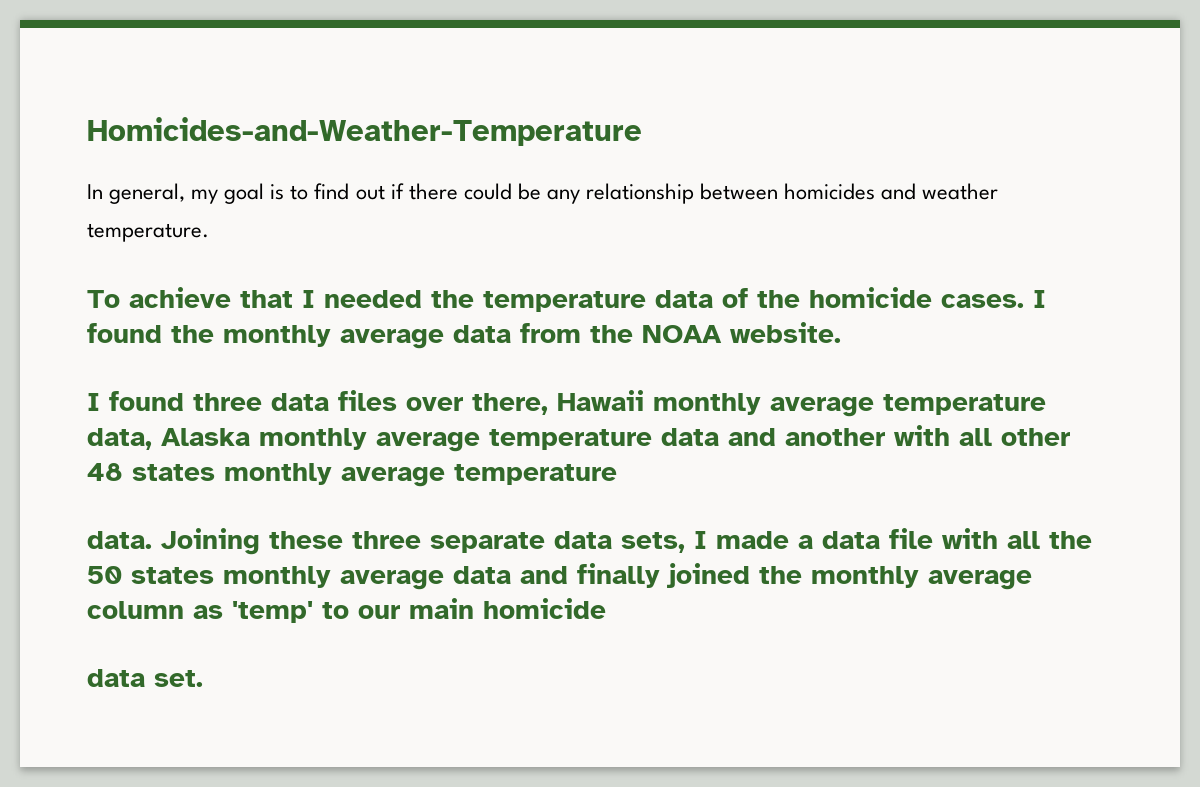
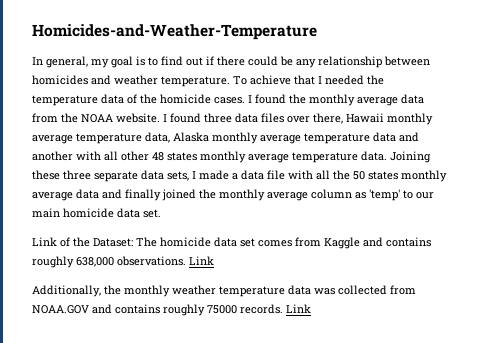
- In general, my goal is to find out if there could be any relationship between homicides and weather temperature.
- To achieve that I needed the temperature data of the homicide cases.
+ In general, my goal is to find out if there could be any relationship between homicides and weather temperature. To achieve that I needed the temperature data of the homicide cases.
- I found the monthly average data from the NOAA website.
- I found three data files over there, Hawaii monthly average temperature data, Alaska monthly average temperature data and another with all other 48 states monthly average temperature
- data.
+ I found the monthly average data from the NOAA website. I found three data files over there, Hawaii monthly average temperature data, Alaska monthly average temperature data and another with all other 48 states monthly average temperature data.
- Joining these three separate data sets, I made a data file with all the 50 states monthly average data and finally joined the monthly average column as 'temp' to our main homicide
- data set.
+ Joining these three separate data sets, I made a data file with all the 50 states monthly average data and finally joined the monthly average column as 'temp' to our main homicide data set.
+ Link of the Dataset: The homicide data set comes from Kaggle and contains roughly 638,000 observations. Link
+ Additionally, the monthly weather temperature data was collected from NOAA.GOV and contains roughly 75000 records. Link

